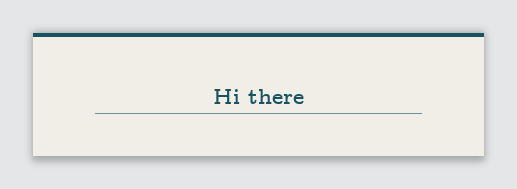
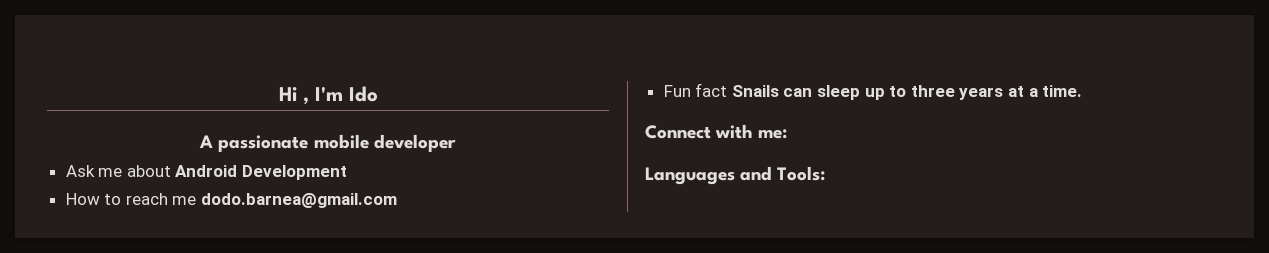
- Hi there
+ Hi , I'm Ido
+ A passionate mobile developer
+ Ask me about Android Development
+ How to reach me dodo.barnea@gmail.com
+ Fun fact Snails can sleep up to three years at a time.
+ Connect with me:
+ Languages and Tools:

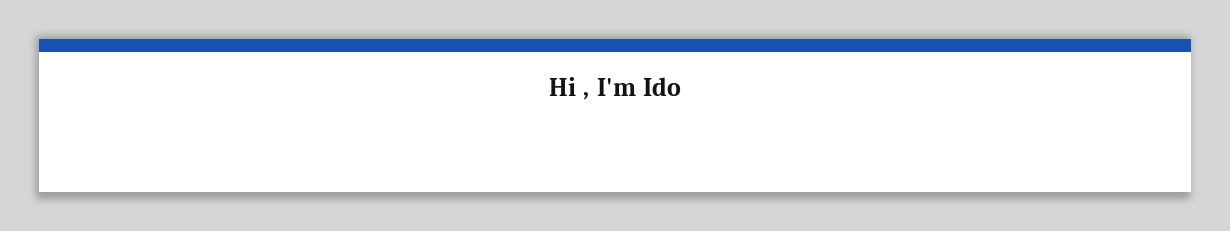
- A passionate mobile developer
- Ask me about Android Development
- How to reach me dodo.barnea@gmail.com
- Fun fact Snails can sleep up to three years at a time.
- Connect with me:
- Languages and Tools:

